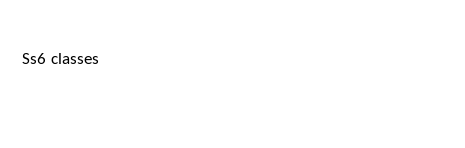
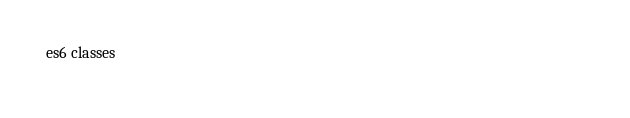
- Ss6 classes
+ es6 classes

